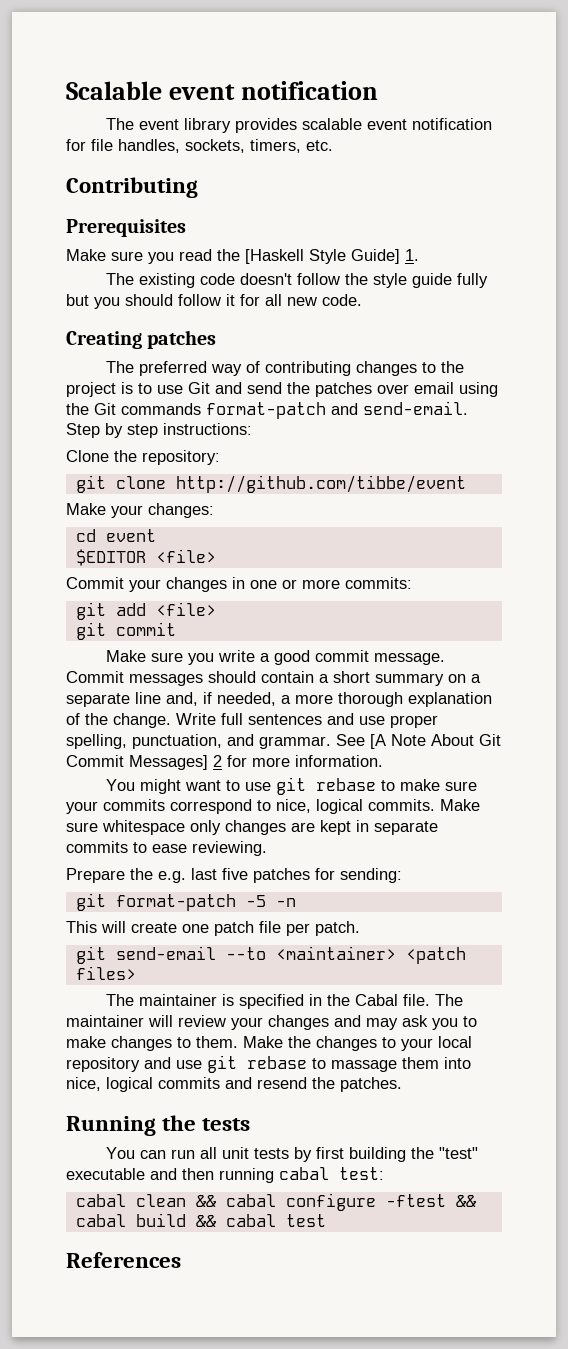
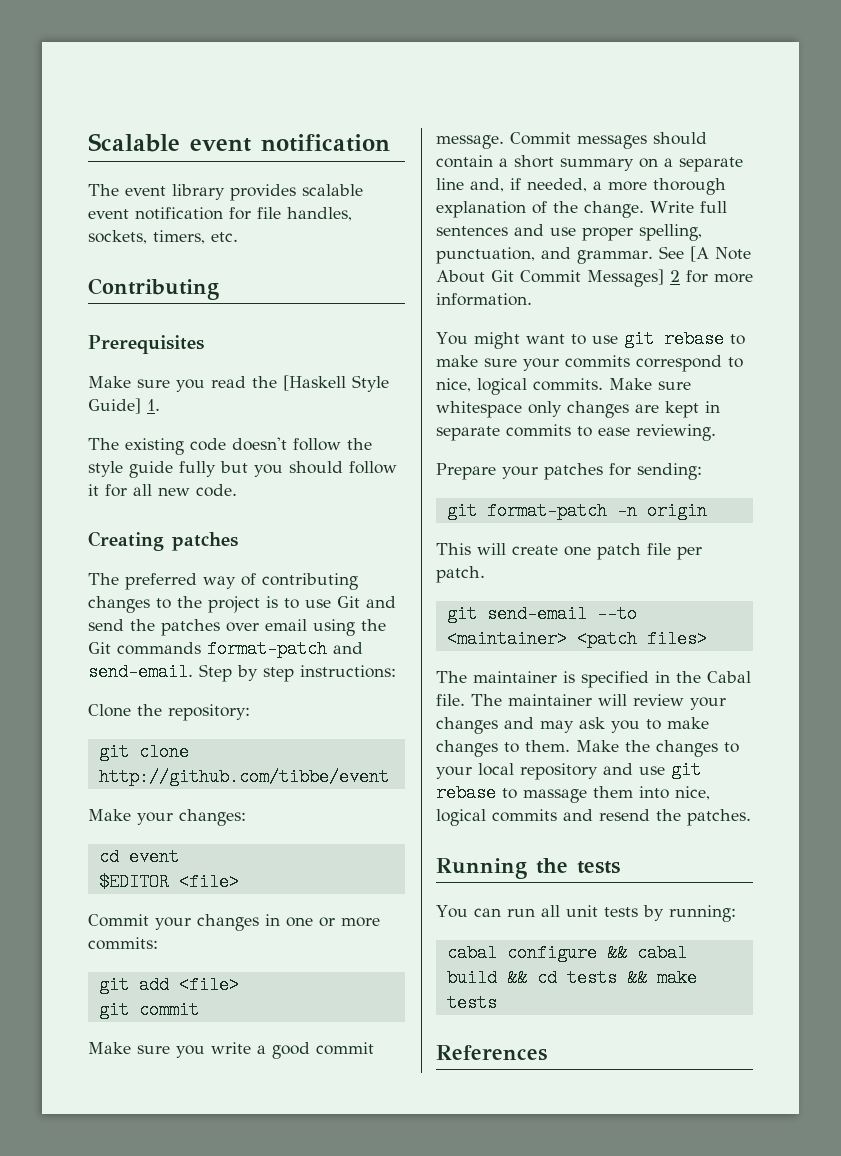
- Prepare the e.g. last five patches for sending:
+ Prepare your patches for sending:
- git format-patch -5 -n
+ git format-patch -n origin
- You can run all unit tests by first building the "test" executable and then running cabal test:
- cabal clean && cabal configure -ftest && cabal build && cabal test
+ You can run all unit tests by running:
+ cabal configure && cabal build && cd tests && make tests

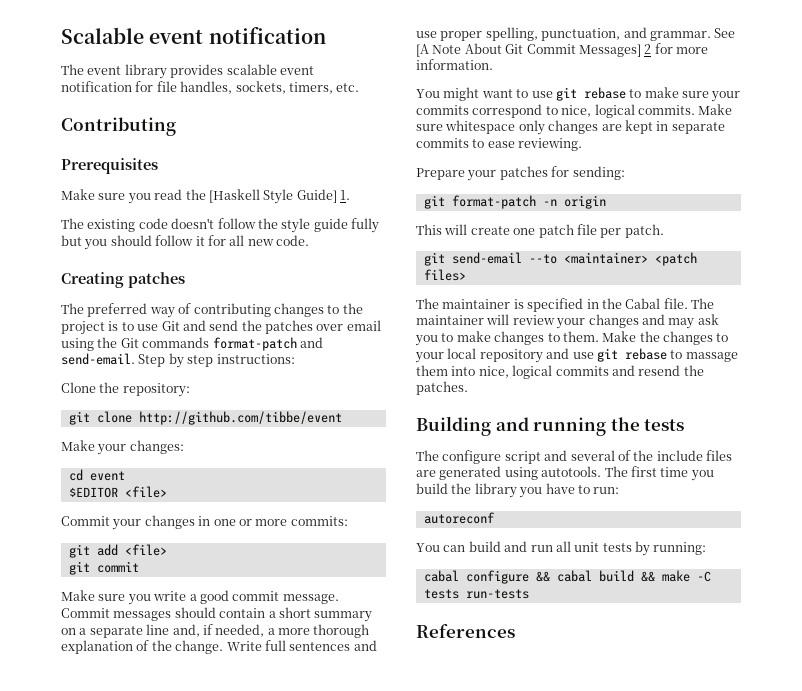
- Running the tests
+ Building and running the tests
+ The configure script and several of the include files are generated using autotools. The first time you build the library you have to run:
+ autoreconf
- You can run all unit tests by running:
+ You can build and run all unit tests by running:
- cabal configure && cabal build && cd tests && make tests
+ cabal configure && cabal build && make -C tests run-tests

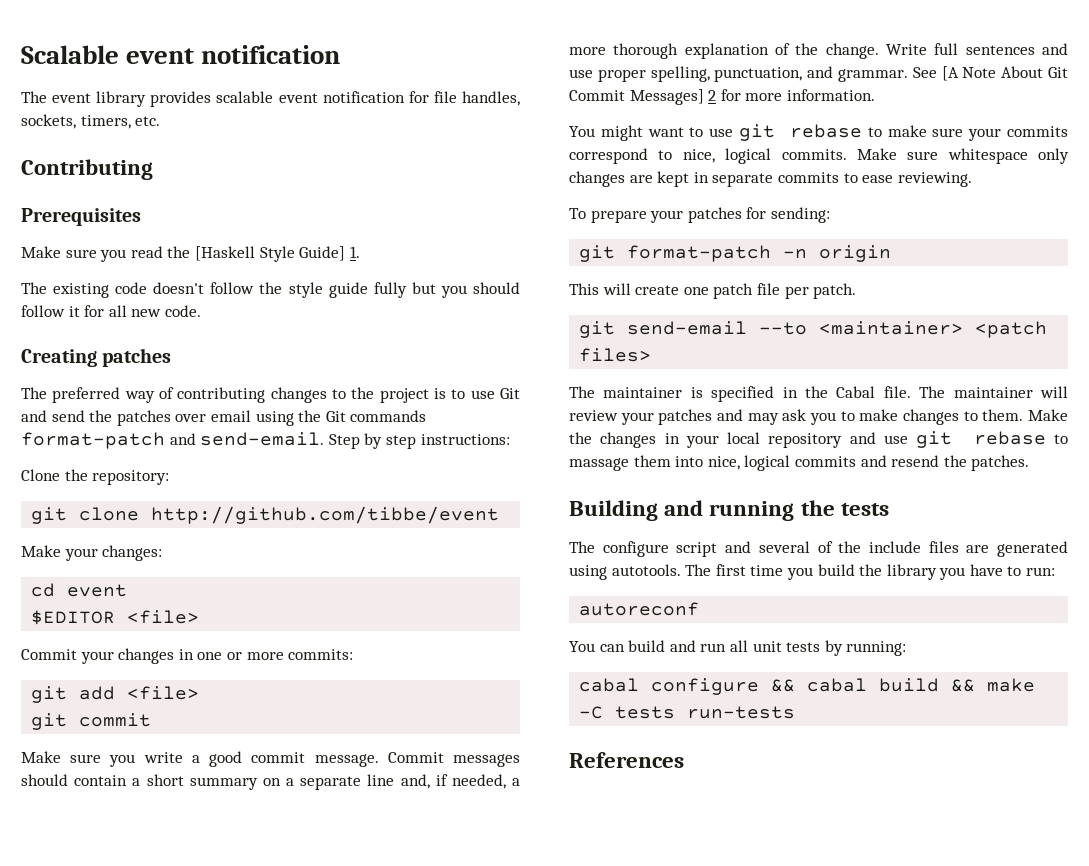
- Prepare your patches for sending:
+ To prepare your patches for sending:
- The maintainer will review your changes and may ask you to make changes to them.
+ The maintainer will review your patches and may ask you to make changes to them.
- Make the changes to your local repository and use git rebase to massage them into nice, logical commits and resend the patches.
+ Make the changes in your local repository and use git rebase to massage them into nice, logical commits and resend the patches.

